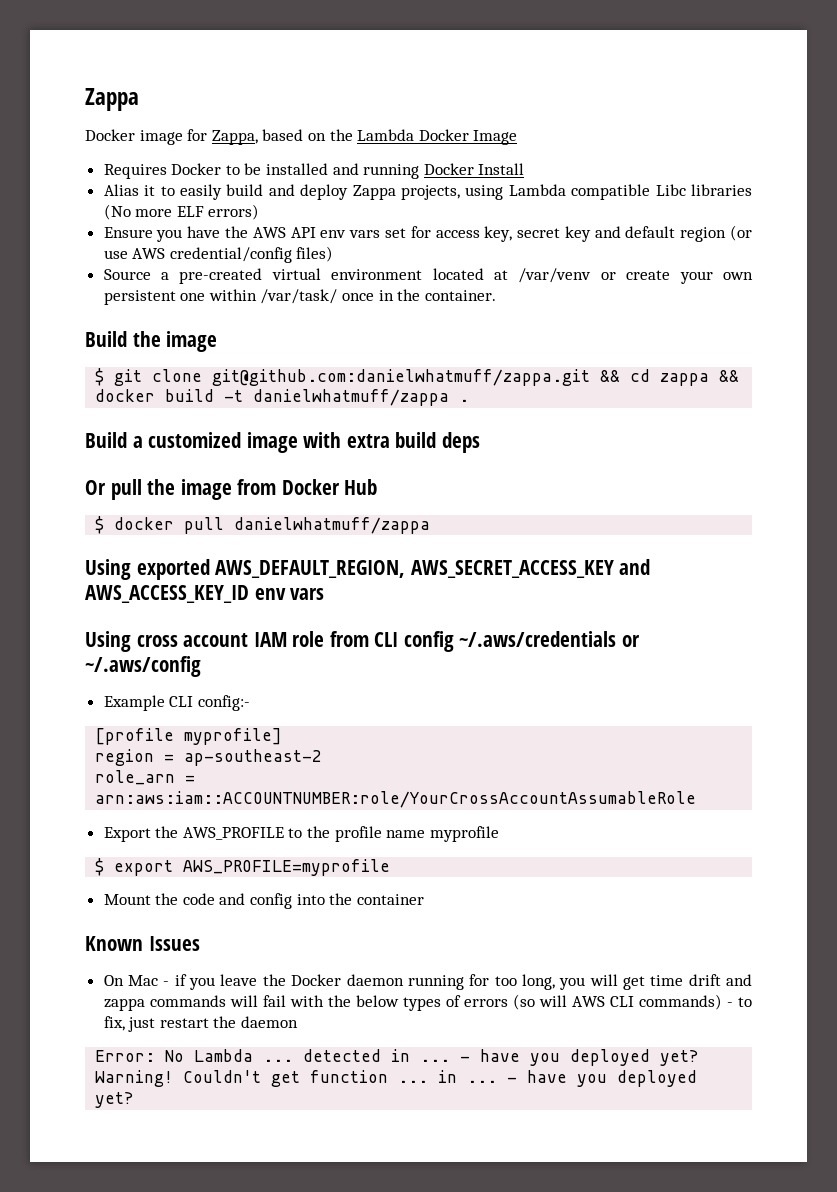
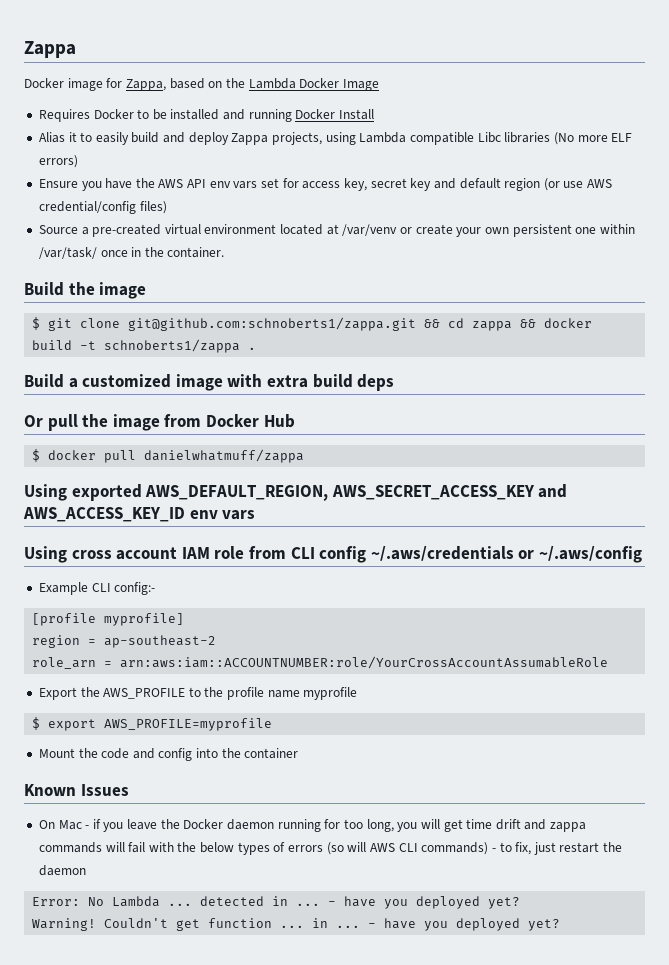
- $ git clone git@github.com:danielwhatmuff/zappa.git && cd zappa && docker build -t danielwhatmuff/zappa .
+ $ git clone git@github.com:schnoberts1/zappa.git && cd zappa && docker build -t schnoberts1/zappa .

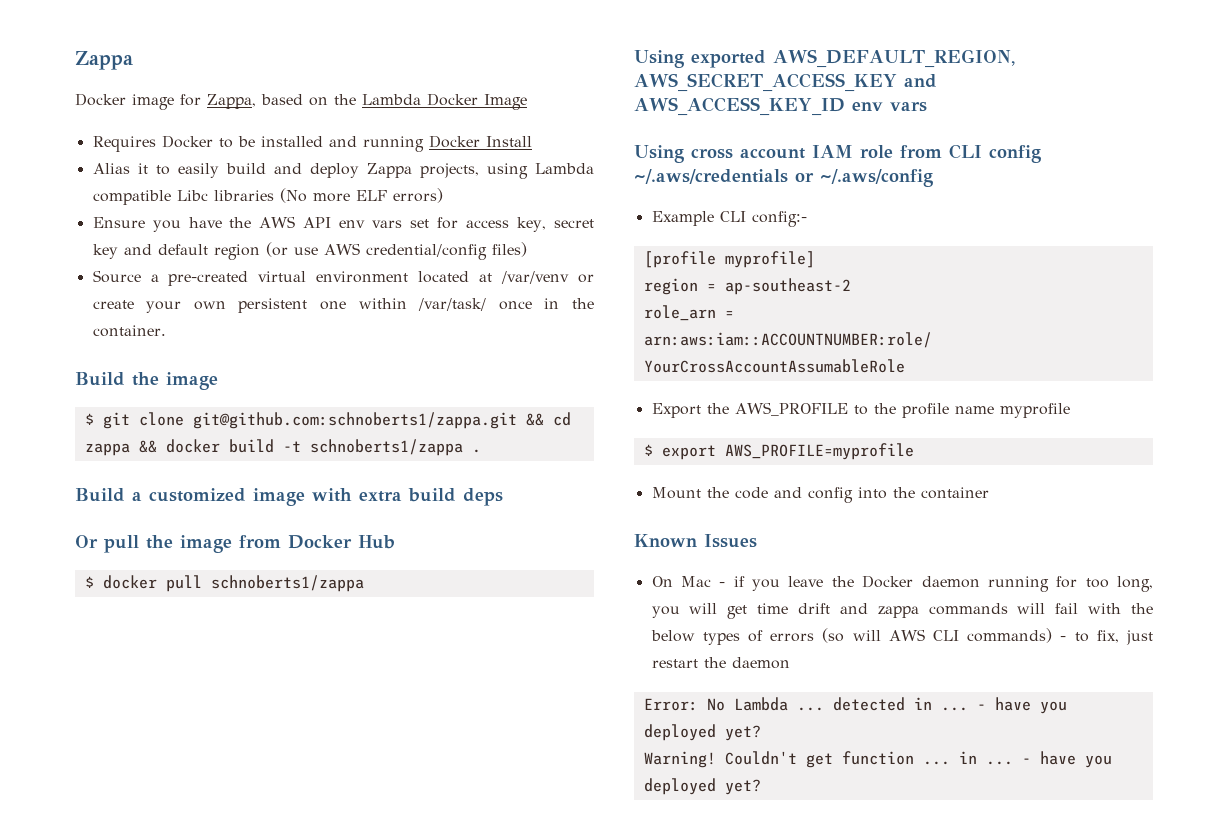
- $ docker pull danielwhatmuff/zappa
+ $ docker pull schnoberts1/zappa

